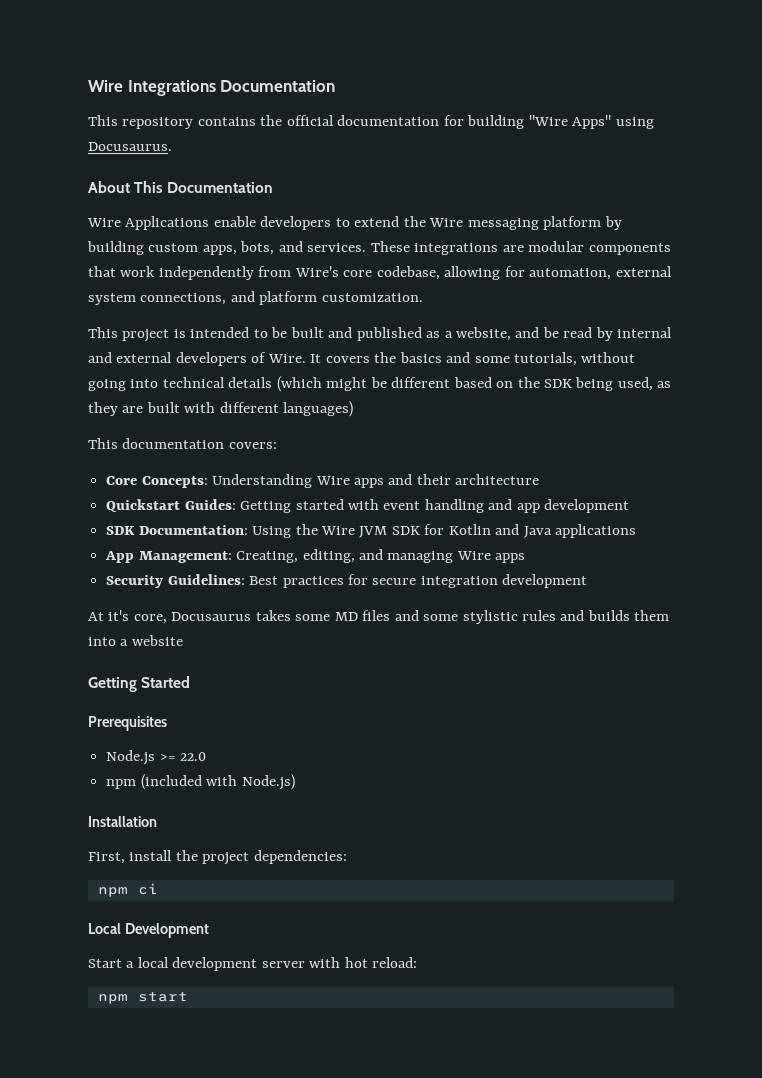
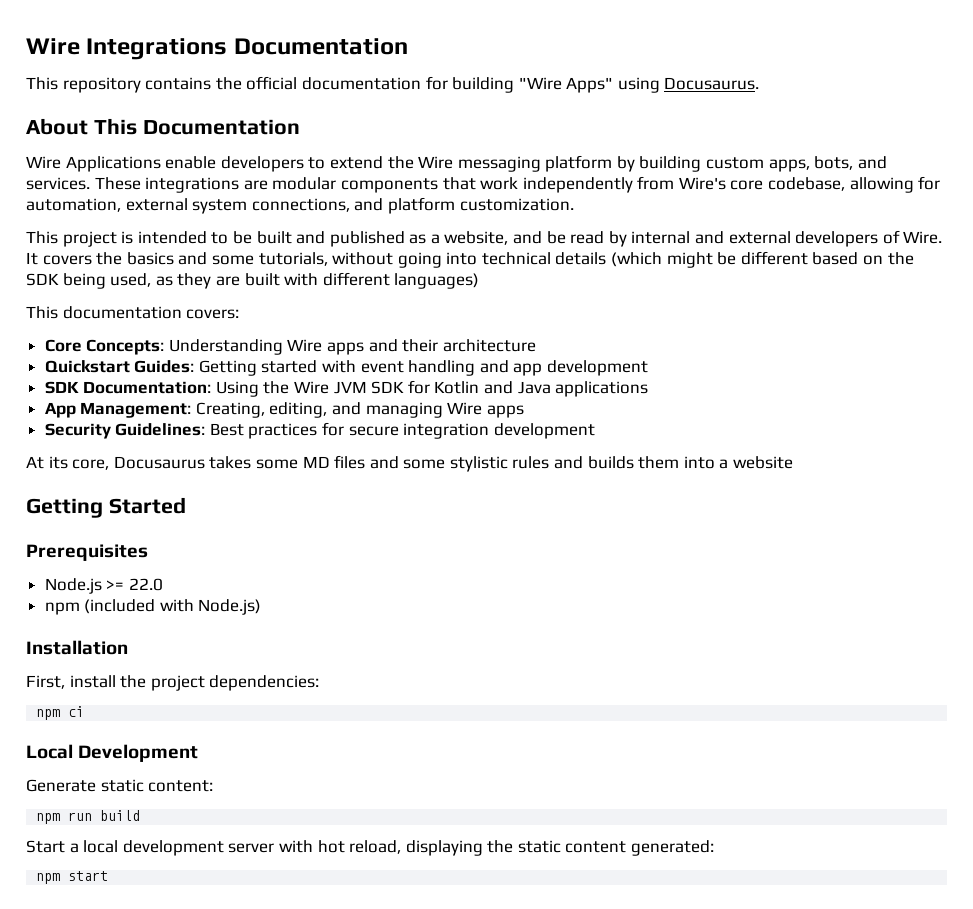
- At it's core, Docusaurus takes some MD files and some stylistic rules and builds them into a website
+ At its core, Docusaurus takes some MD files and some stylistic rules and builds them into a website
+ Generate static content:
+ npm run build
- Start a local development server with hot reload:
+ Start a local development server with hot reload, displaying the static content generated:

